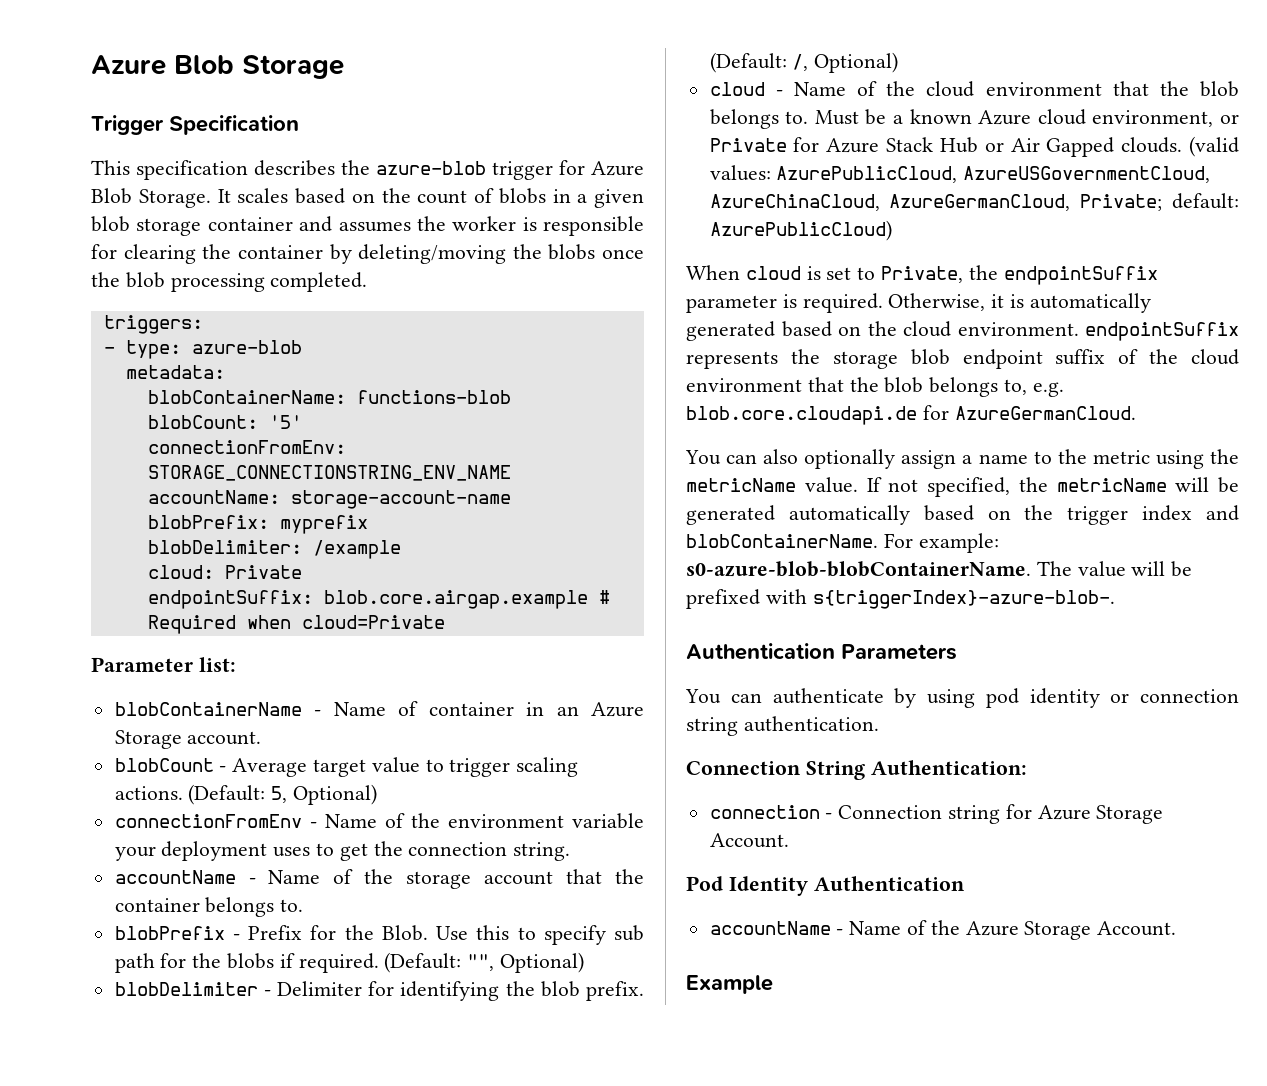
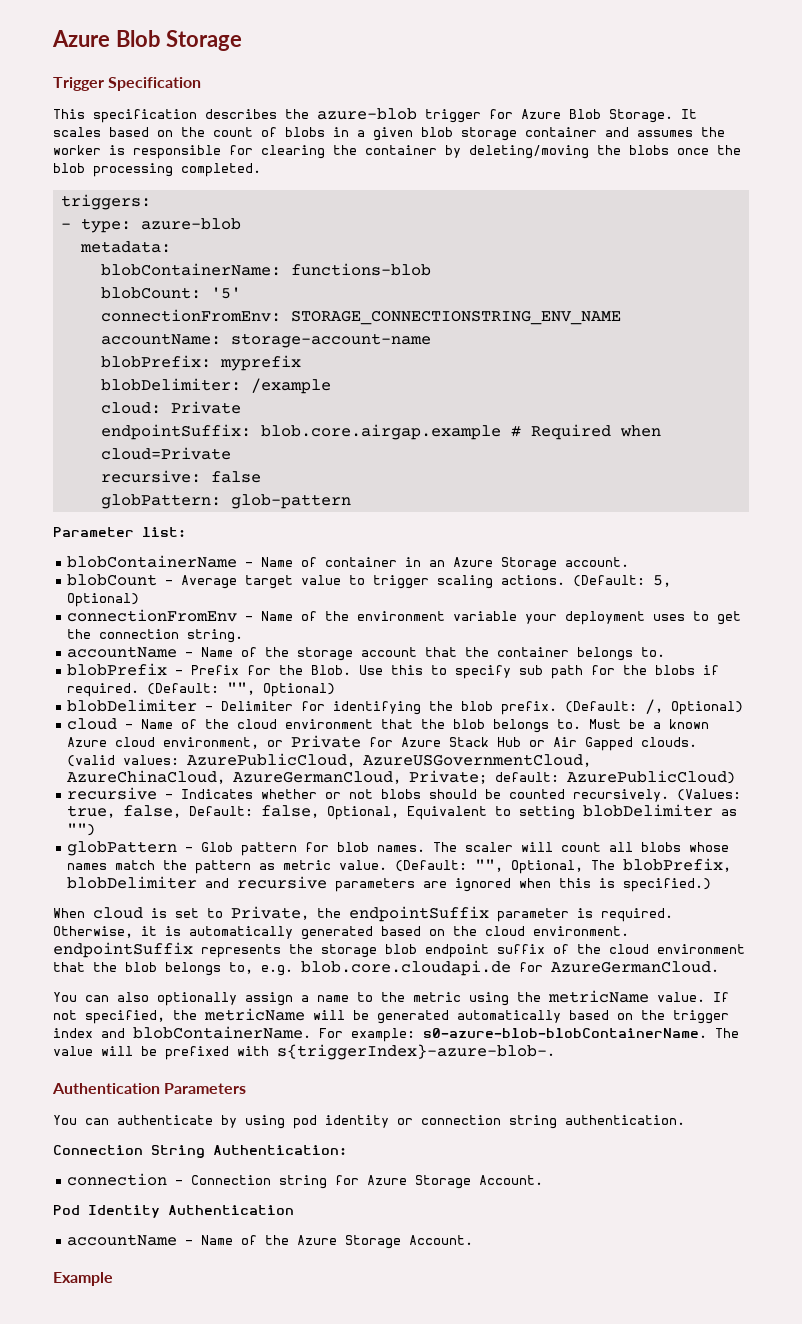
+ recursive: false
+ globPattern: glob-pattern
+ recursive - Indicates whether or not blobs should be counted recursively. (Values: true, false, Default: false, Optional, Equivalent to setting blobDelimiter as "")
+ globPattern - Glob pattern for blob names. The scaler will count all blobs whose names match the pattern as metric value. (Default: "", Optional, The blobPrefix, blobDelimiter and recursive parameters are ignored when this is specified.)

